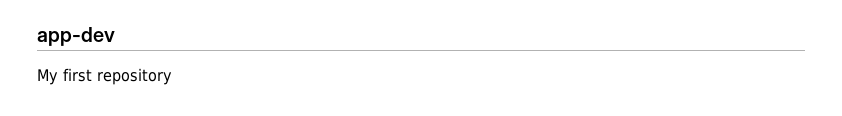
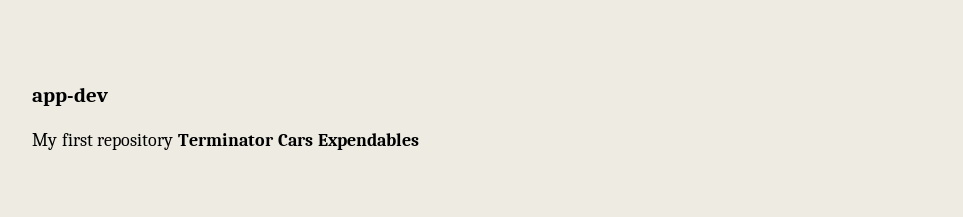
- My first repository
+ My first repository Terminator Cars Expendables

